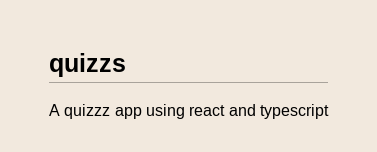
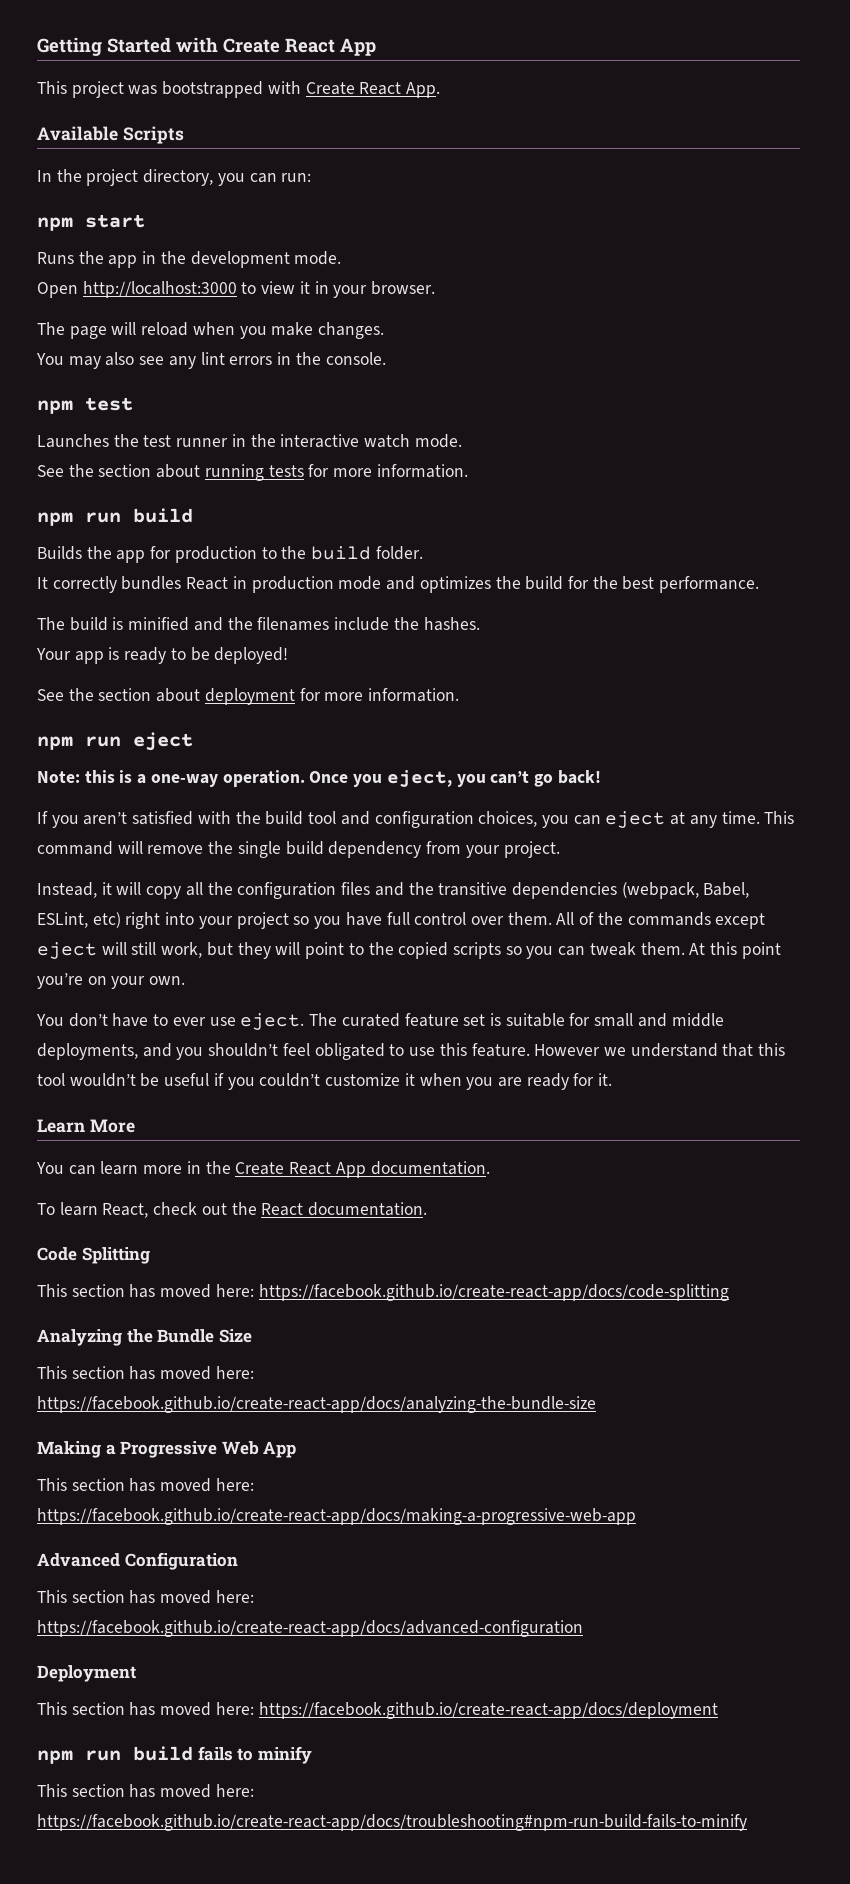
- quizzs
- A quizzz app using react and typescript
+ Getting Started with Create React App
+ This project was bootstrapped with Create React App.
+ Available Scripts
+ In the project directory, you can run:
+ npm start
+ Runs the app in the development mode.
+ Open http://localhost:3000 to view it in your browser.
+ The page will reload when you make changes.
+ You may also see any lint errors in the console.
+ npm test
+ Launches the test runner in the interactive watch mode.
+ See the section about running tests for more information.
+ npm run build
+ Builds the app for production to the build folder.
+ It correctly bundles React in production mode and optimizes the build for the best performance.
+ The build is minified and the filenames include the hashes.
+ Your app is ready to be deployed!
+ See the section about deployment for more information.
+ npm run eject
+ Note: this is a one-way operation. Once you eject, you can’t go back!
+ If you aren’t satisfied with the build tool and configuration choices, you can eject at any time. This command will remove the single build dependency from your project.
+ Instead, it will copy all the configuration files and the transitive dependencies (webpack, Babel, ESLint, etc) right into your project so you have full control over them. All of the commands except eject will still work, but they will point to the copied scripts so you can tweak them. At this point you’re on your own.
+ You don’t have to ever use eject. The curated feature set is suitable for small and middle deployments, and you shouldn’t feel obligated to use this feature. However we understand that this tool wouldn’t be useful if you couldn’t customize it when you are ready for it.
+ Learn More
+ You can learn more in the Create React App documentation.
+ To learn React, check out the React documentation.
+ Code Splitting
+ This section has moved here: https://facebook.github.io/create-react-app/docs/code-splitting
+ Analyzing the Bundle Size
+ This section has moved here: https://facebook.github.io/create-react-app/docs/analyzing-the-bundle-size
+ Making a Progressive Web App
+ This section has moved here: https://facebook.github.io/create-react-app/docs/making-a-progressive-web-app
+ Advanced Configuration
+ This section has moved here: https://facebook.github.io/create-react-app/docs/advanced-configuration
+ Deployment
+ This section has moved here: https://facebook.github.io/create-react-app/docs/deployment
+ npm run build fails to minify
+ This section has moved here: https://facebook.github.io/create-react-app/docs/troubleshooting#npm-run-build-fails-to-minify

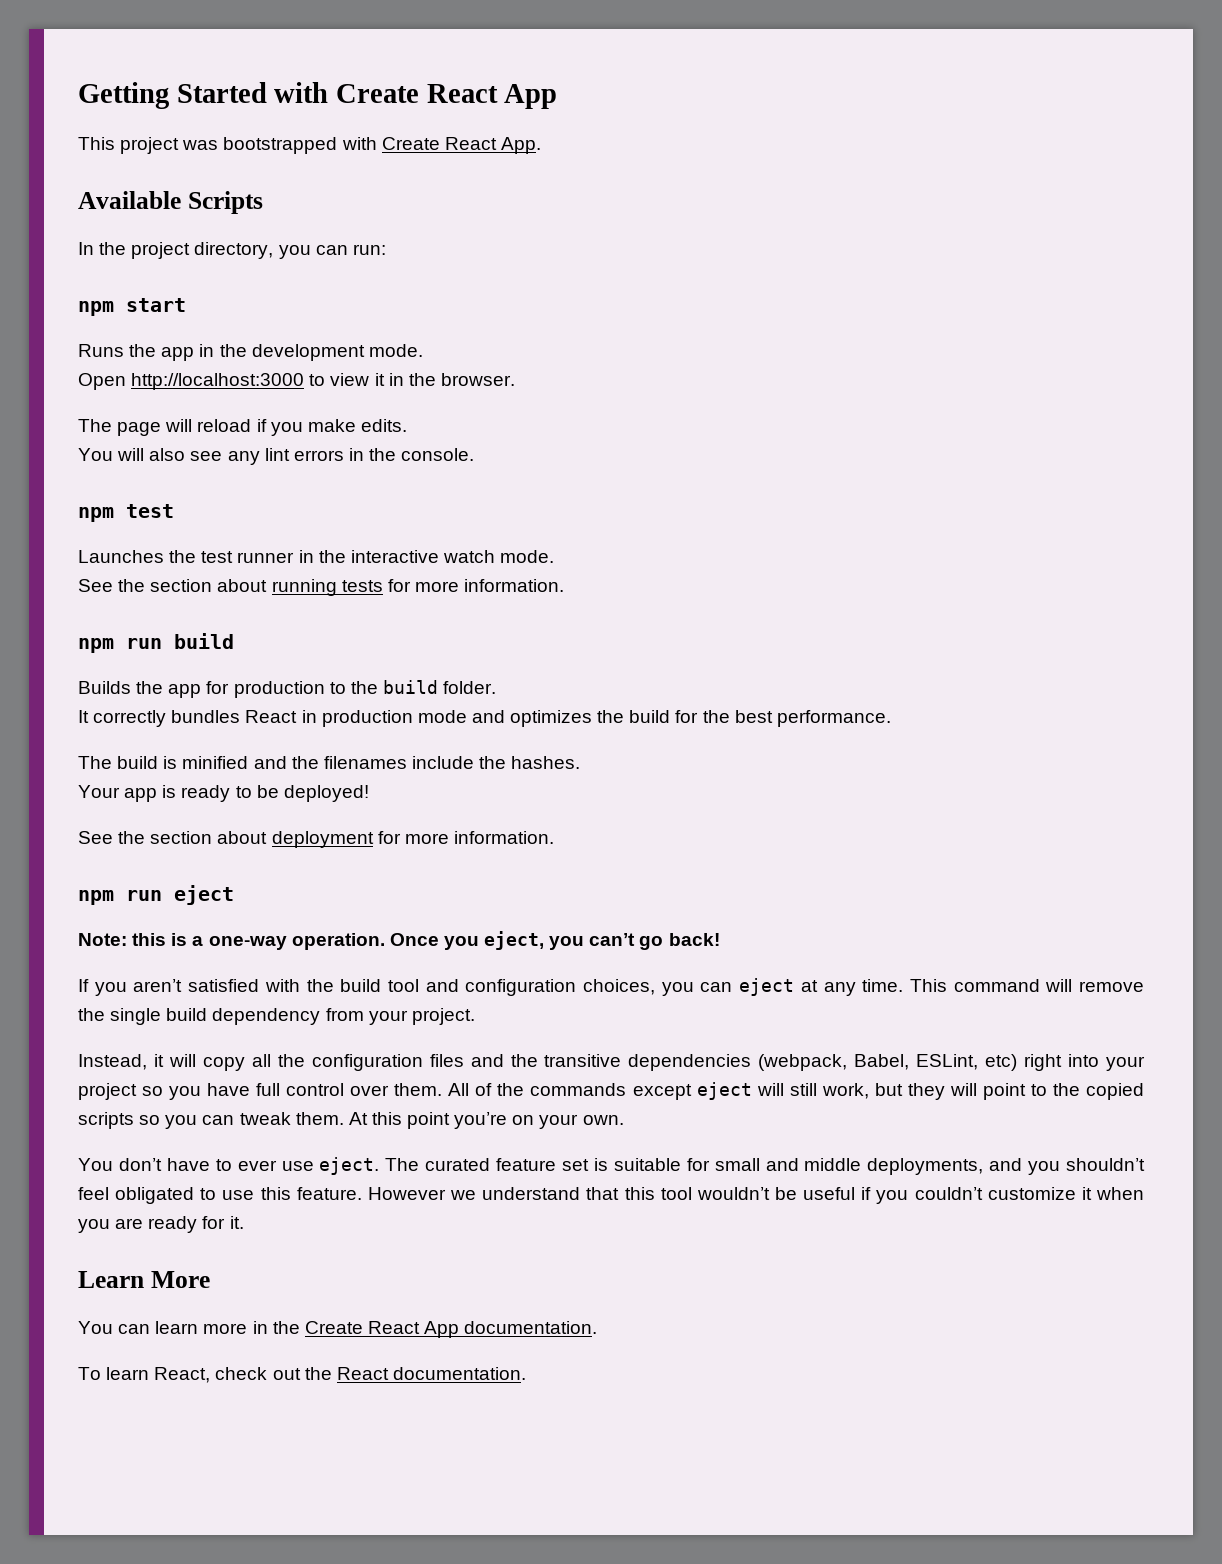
- Open http://localhost:3000 to view it in your browser.
+ Open http://localhost:3000 to view it in the browser.
- The page will reload when you make changes.
- You may also see any lint errors in the console.
+ The page will reload if you make edits.
+ You will also see any lint errors in the console.
- Code Splitting
- This section has moved here: https://facebook.github.io/create-react-app/docs/code-splitting
- Analyzing the Bundle Size
- This section has moved here: https://facebook.github.io/create-react-app/docs/analyzing-the-bundle-size
- Making a Progressive Web App
- This section has moved here: https://facebook.github.io/create-react-app/docs/making-a-progressive-web-app
- Advanced Configuration
- This section has moved here: https://facebook.github.io/create-react-app/docs/advanced-configuration
- Deployment
- This section has moved here: https://facebook.github.io/create-react-app/docs/deployment
- npm run build fails to minify
- This section has moved here: https://facebook.github.io/create-react-app/docs/troubleshooting#npm-run-build-fails-to-minify

